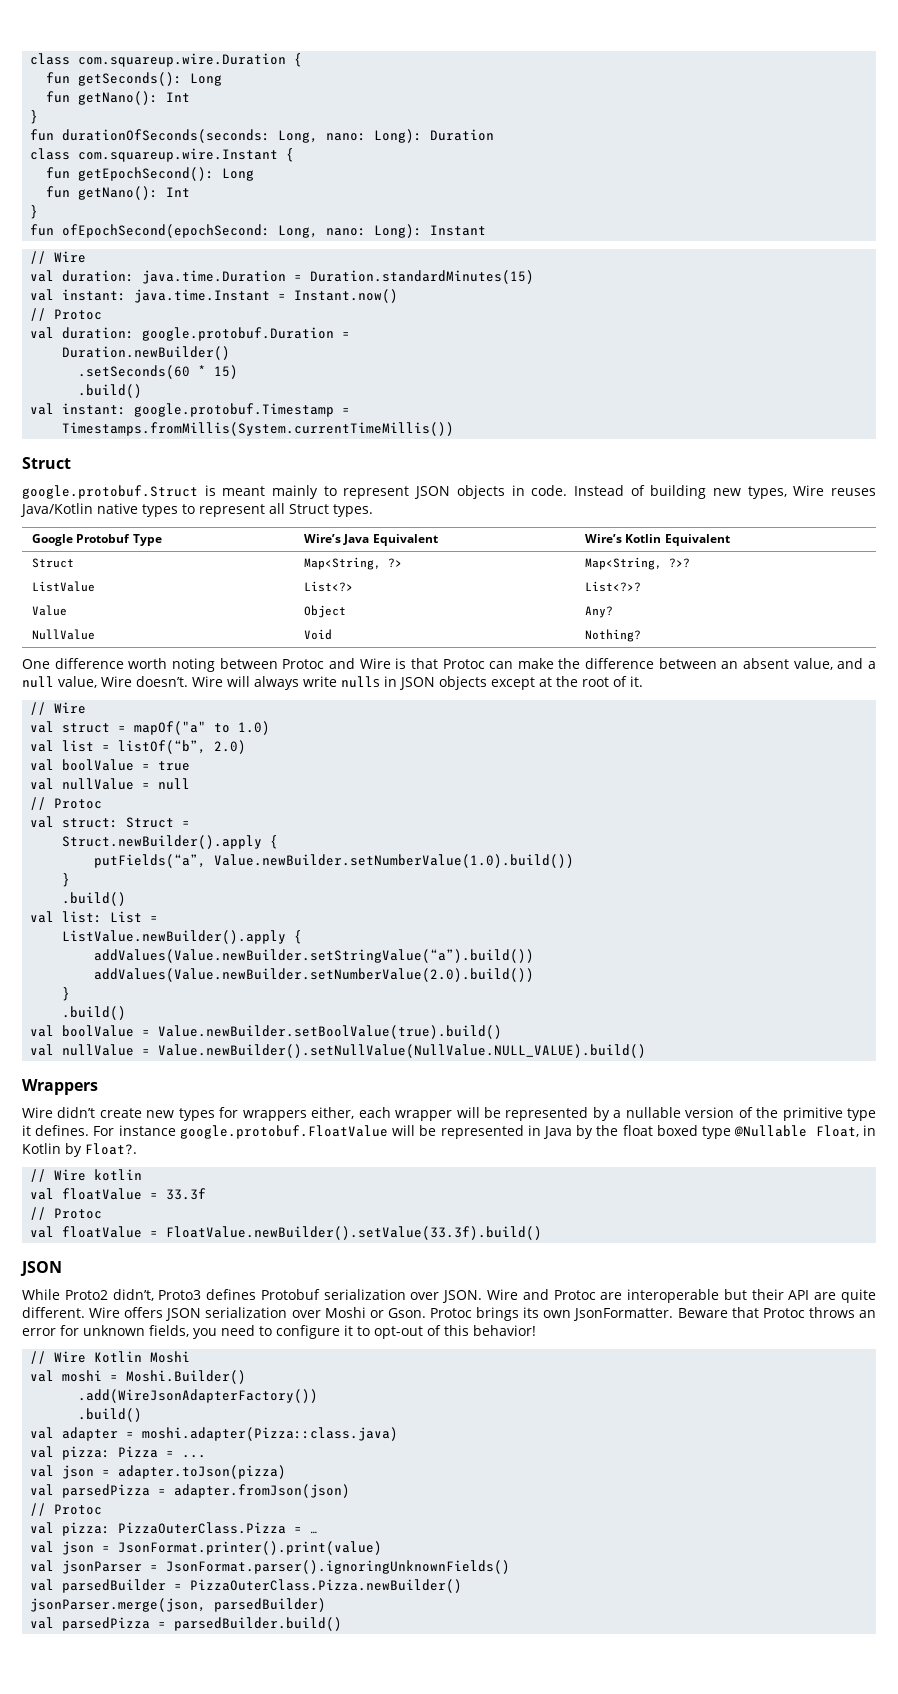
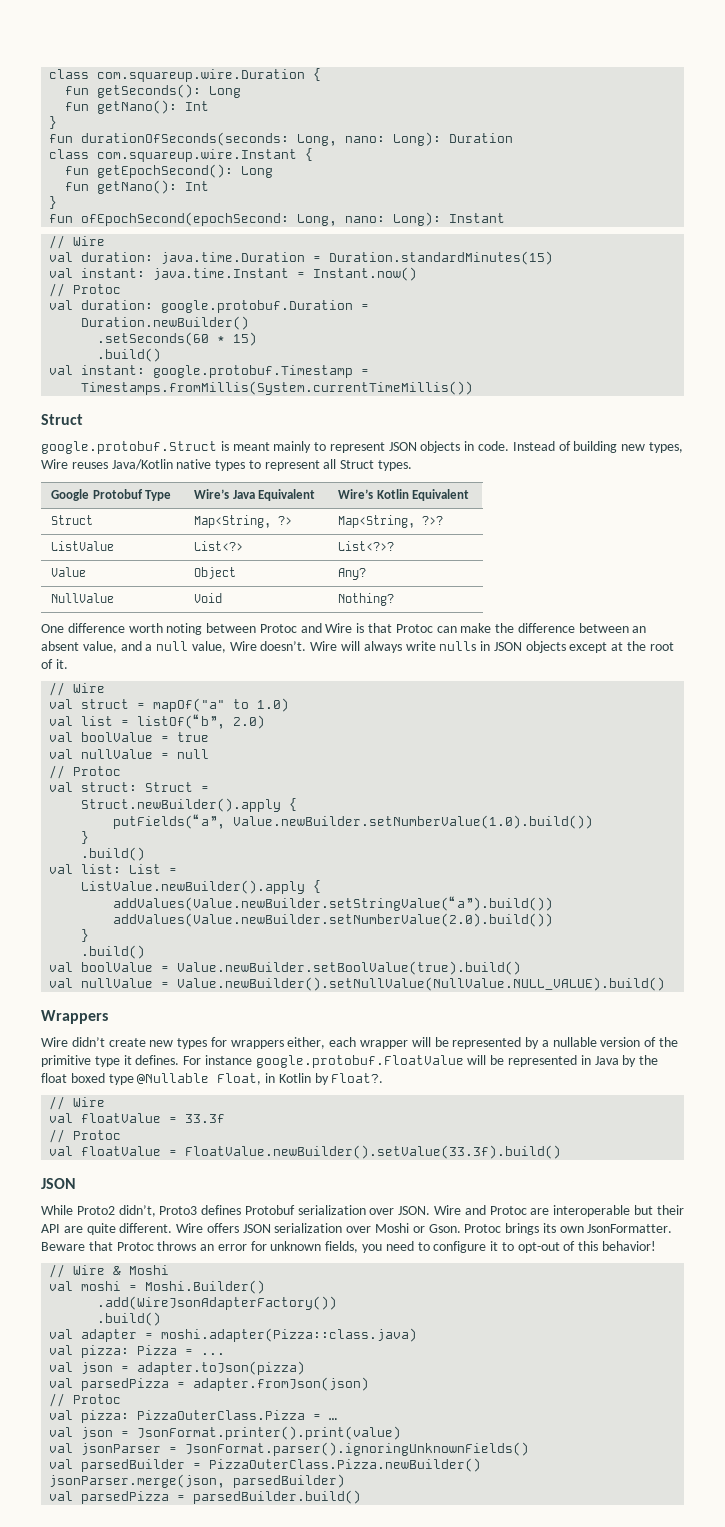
  For instance google.protobuf.FloatValue will be represented in Java by the float boxed type @Nullable Float, in Kotlin by Float?.
- // Wire kotlin
+ // Wire
- // Wire Kotlin Moshi
+ // Wire & Moshi

